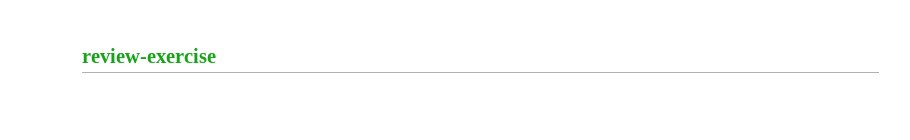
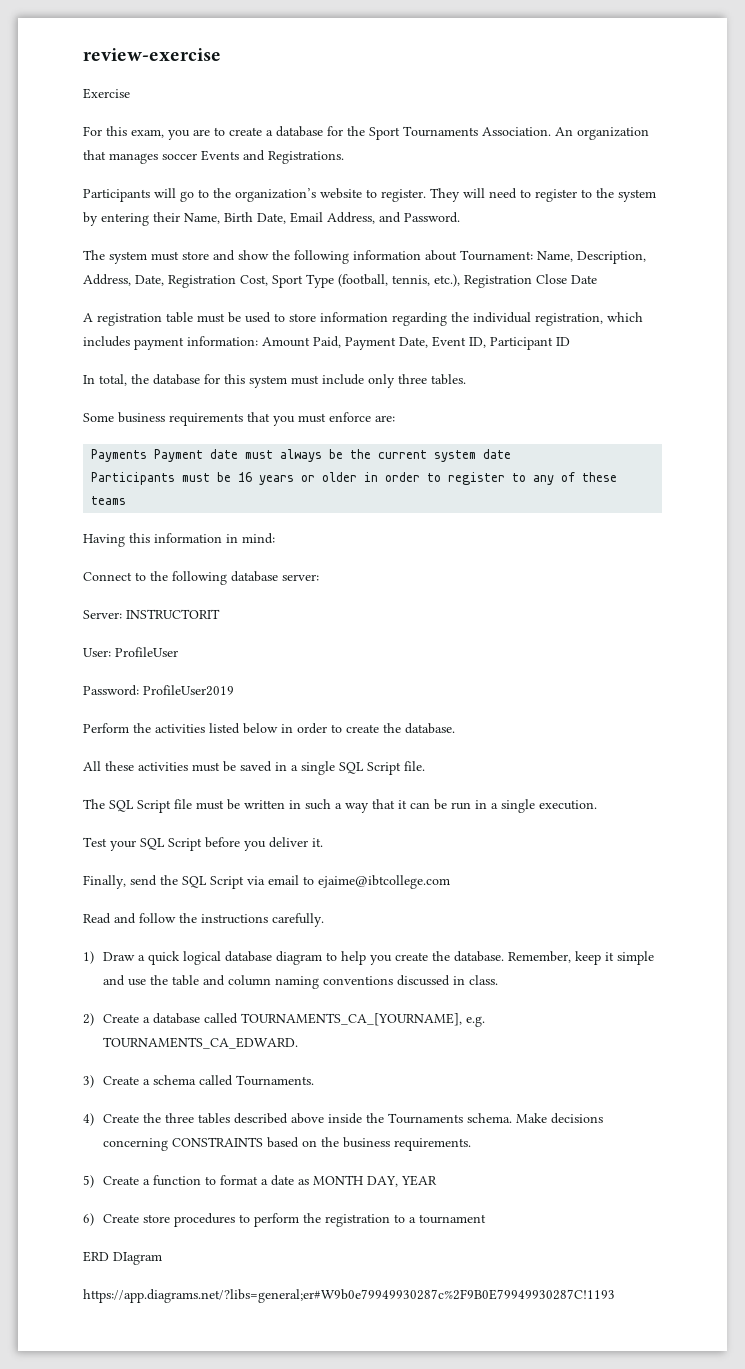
+ Exercise
+ For this exam, you are to create a database for the Sport Tournaments Association. An organization that manages soccer Events and Registrations.
+ Participants will go to the organization’s website to register. They will need to register to the system by entering their Name, Birth Date, Email Address, and Password.
+ The system must store and show the following information about Tournament: Name, Description, Address, Date, Registration Cost, Sport Type (football, tennis, etc.), Registration Close Date
+ A registration table must be used to store information regarding the individual registration, which includes payment information: Amount Paid, Payment Date, Event ID, Participant ID
+ In total, the database for this system must include only three tables.
+ Some business requirements that you must enforce are:
+ Payments Payment date must always be the current system date
+ Participants must be 16 years or older in order to register to any of these teams
+ Having this information in mind:
+ Connect to the following database server:
+ Server: INSTRUCTORIT
+ User: ProfileUser
+ Password: ProfileUser2019
+ Perform the activities listed below in order to create the database.
+ All these activities must be saved in a single SQL Script file.
+ The SQL Script file must be written in such a way that it can be run in a single execution.
+ Test your SQL Script before you deliver it.
+ Finally, send the SQL Script via email to ejaime@ibtcollege.com
+ Read and follow the instructions carefully.
+ 1) Draw a quick logical database diagram to help you create the database. Remember, keep it simple and use the table and column naming conventions discussed in class.
+ 2) Create a database called TOURNAMENTS_CA_[YOURNAME], e.g. TOURNAMENTS_CA_EDWARD.
+ 3) Create a schema called Tournaments.
+ 4) Create the three tables described above inside the Tournaments schema. Make decisions concerning CONSTRAINTS based on the business requirements.
+ 5) Create a function to format a date as MONTH DAY, YEAR
+ 6) Create store procedures to perform the registration to a tournament
+ ERD DIagram
+ https://app.diagrams.net/?libs=general;er#W9b0e79949930287c%2F9B0E79949930287C!1193

